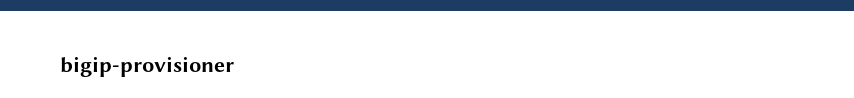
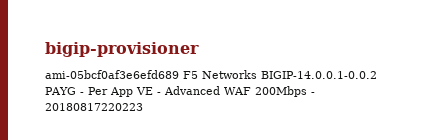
+ ami-05bcf0af3e6efd689 F5 Networks BIGIP-14.0.0.1-0.0.2 PAYG - Per App VE - Advanced WAF 200Mbps - 20180817220223

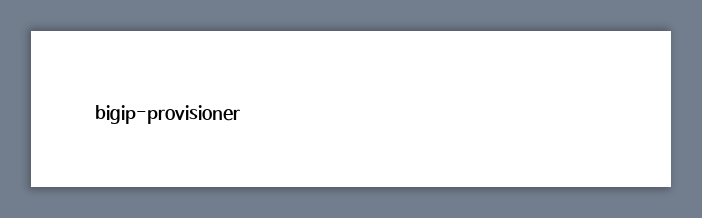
- ami-05bcf0af3e6efd689 F5 Networks BIGIP-14.0.0.1-0.0.2 PAYG - Per App VE - Advanced WAF 200Mbps - 20180817220223

